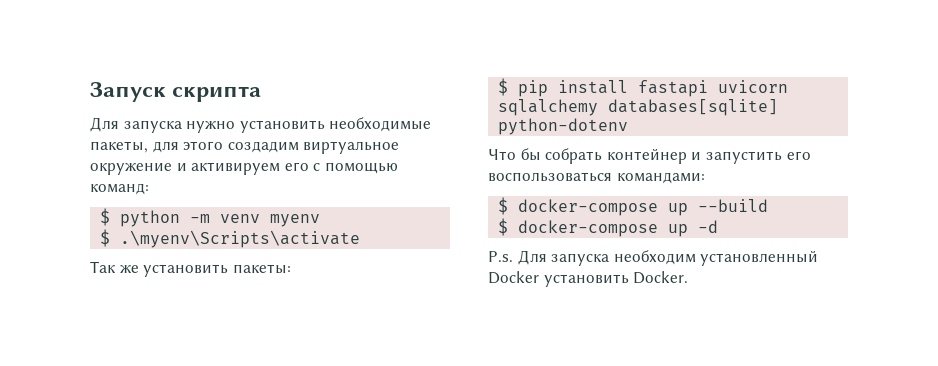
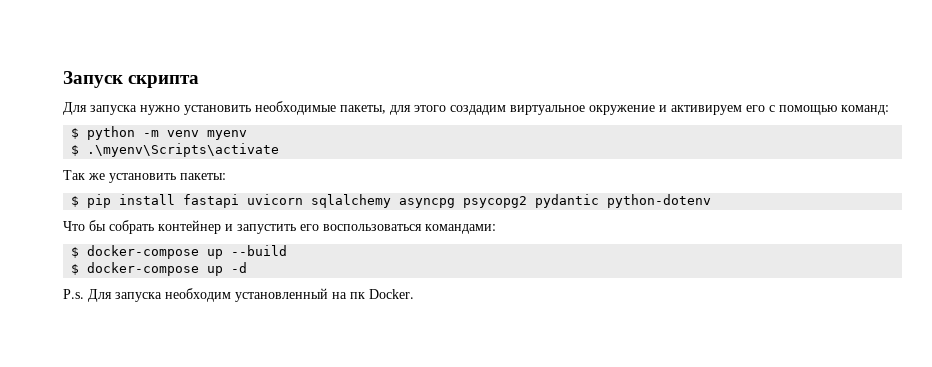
- $ pip install fastapi uvicorn sqlalchemy databases[sqlite] python-dotenv
+ $ pip install fastapi uvicorn sqlalchemy asyncpg psycopg2 pydantic python-dotenv
- P.s. Для запуска необходим установленный Docker установить Docker.
+ P.s. Для запуска необходим установленный на пк Docker.

